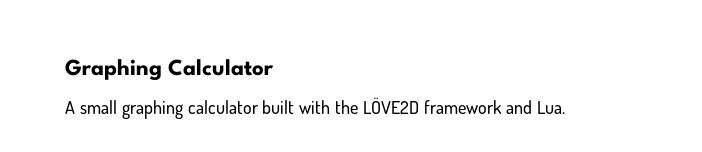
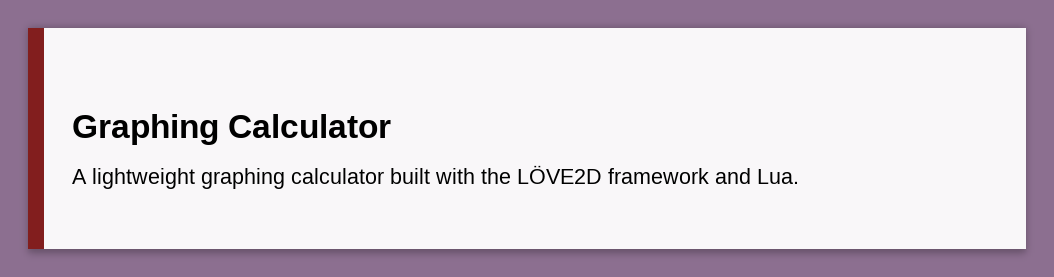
- A small graphing calculator built with the LÖVE2D framework and Lua.
+ A lightweight graphing calculator built with the LÖVE2D framework and Lua.

